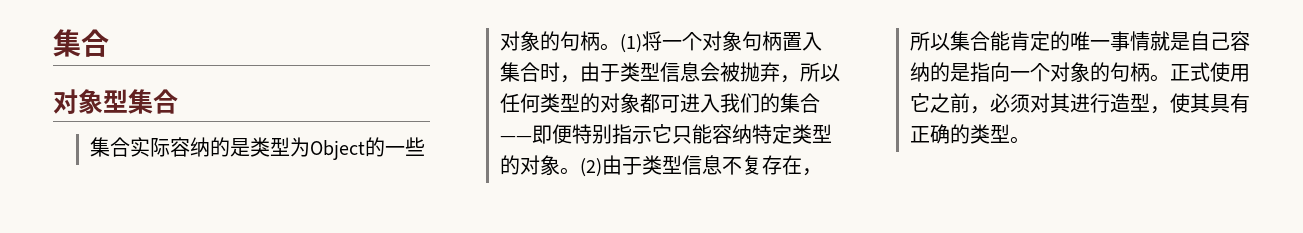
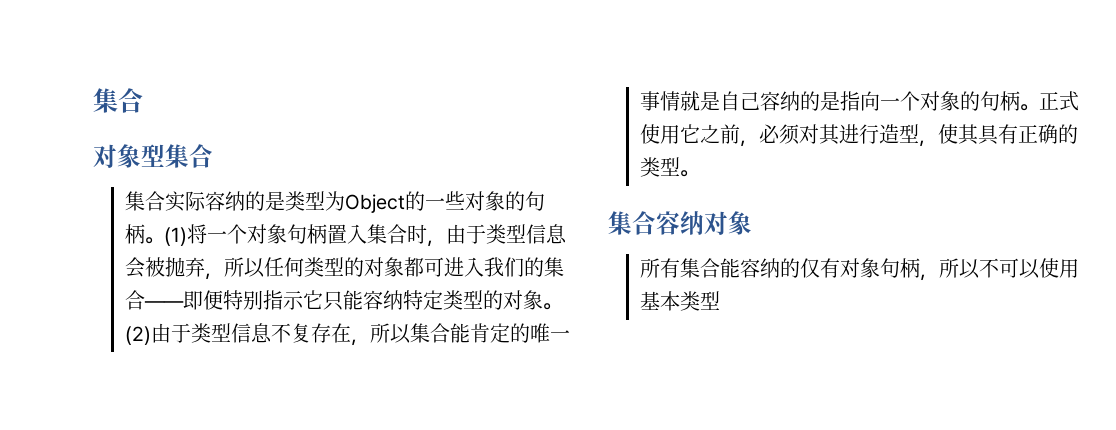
+ 集合容纳对象
+ 所有集合能容纳的仅有对象句柄，所以不可以使用基本类型

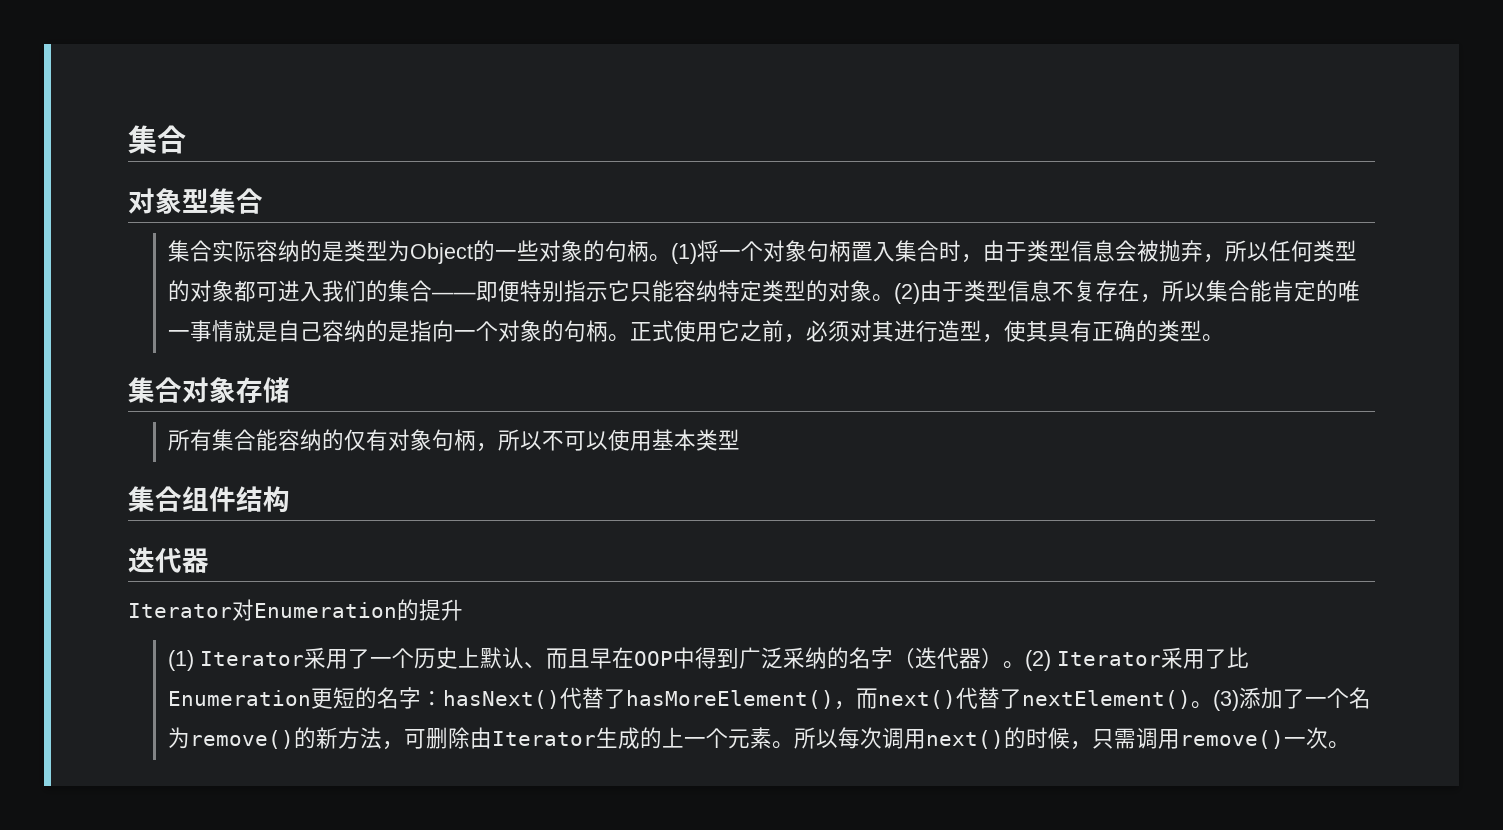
- 集合容纳对象
+ 集合对象存储
+ 集合组件结构
+ 迭代器
+ Iterator对Enumeration的提升
+ (1) Iterator采用了一个历史上默认、而且早在OOP中得到广泛采纳的名字（迭代器）。(2) Iterator采用了比Enumeration更短的名字：hasNext()代替了hasMoreElement()，而next()代替了nextElement()。(3)添加了一个名为remove()的新方法，可删除由Iterator生成的上一个元素。所以每次调用next()的时候，只需调用remove()一次。

